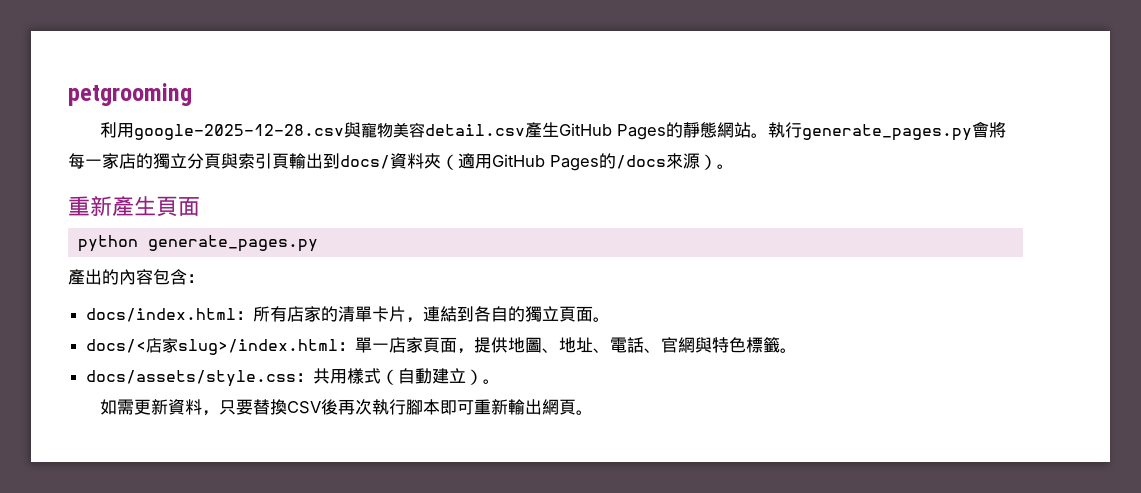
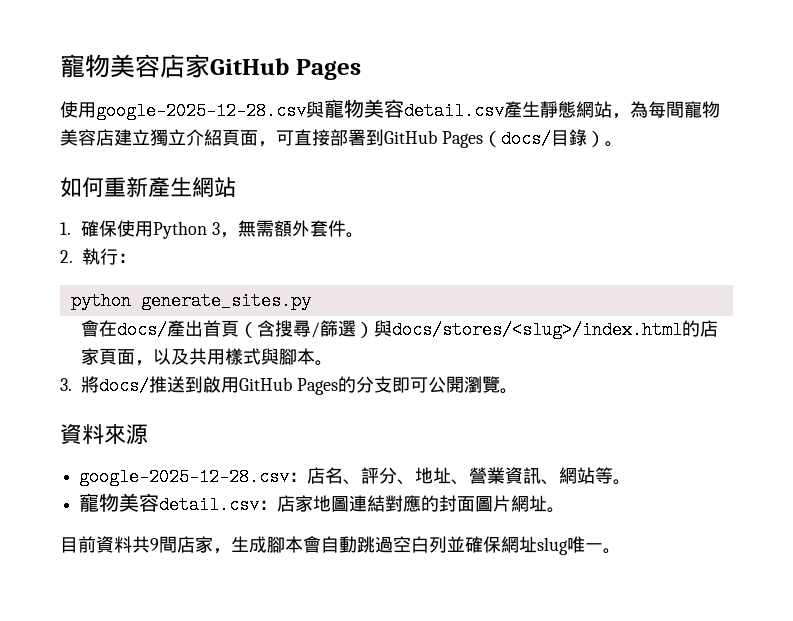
- petgrooming
- 利用google-2025-12-28.csv與寵物美容detail.csv產生GitHub Pages的靜態網站。執行generate_pages.py會將每一家店的獨立分頁與索引頁輸出到docs/資料夾（適用GitHub Pages的/docs來源）。
- 重新產生頁面
- python generate_pages.py
- 產出的內容包含：
- docs/index.html：所有店家的清單卡片，連結到各自的獨立頁面。
- docs/<店家slug>/index.html：單一店家頁面，提供地圖、地址、電話、官網與特色標籤。
- docs/assets/style.css：共用樣式（自動建立）。
- 如需更新資料，只要替換CSV後再次執行腳本即可重新輸出網頁。
+ 寵物美容店家GitHub Pages
+ 使用google-2025-12-28.csv與寵物美容detail.csv產生靜態網站，為每間寵物美容店建立獨立介紹頁面，可直接部署到GitHub Pages（docs/目錄）。
+ 如何重新產生網站
+ 1.確保使用Python 3，無需額外套件。
+ 2.執行：
+ python generate_sites.py
+ 會在docs/產出首頁（含搜尋/篩選）與docs/stores/<slug>/index.html的店家頁面，以及共用樣式與腳本。
+ 3.將docs/推送到啟用GitHub Pages的分支即可公開瀏覽。
+ 資料來源
+ google-2025-12-28.csv：店名、評分、地址、營業資訊、網站等。
+ 寵物美容detail.csv：店家地圖連結對應的封面圖片網址。
+ 目前資料共9間店家，生成腳本會自動跳過空白列並確保網址slug唯一。

